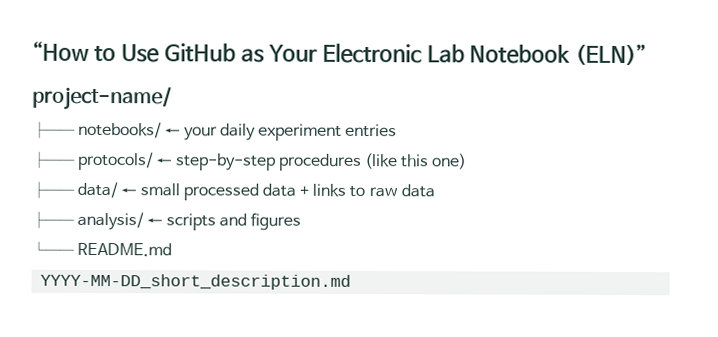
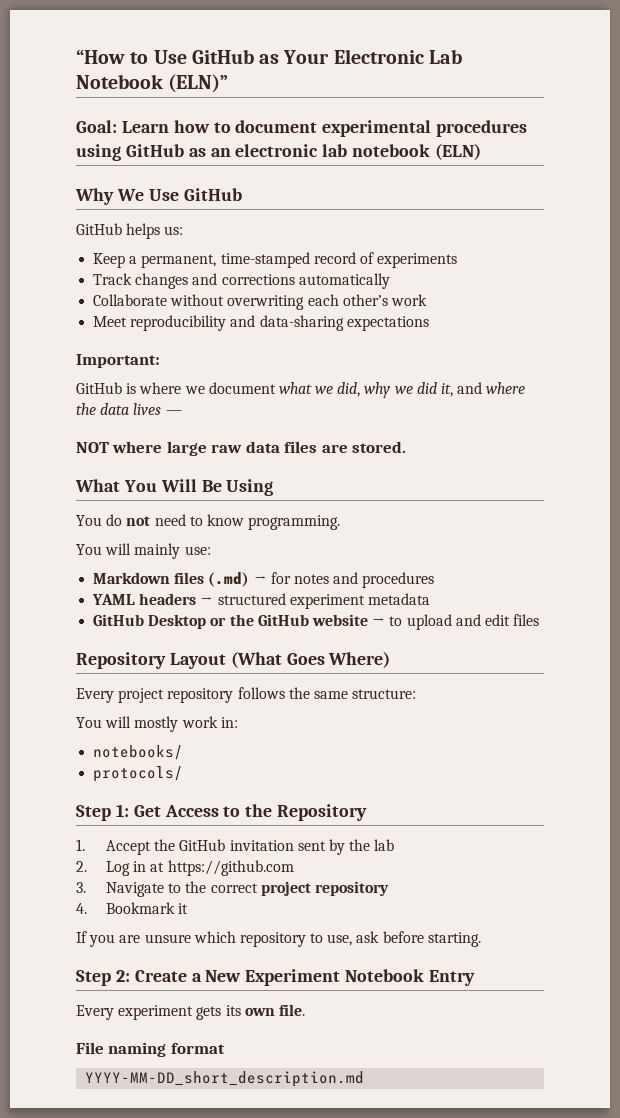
- project-name/
- ├── notebooks/ ← your daily experiment entries
- ├── protocols/ ← step-by-step procedures (like this one)
- ├── data/ ← small processed data + links to raw data
- ├── analysis/ ← scripts and figures
- └── README.md
+ Goal: Learn how to document experimental procedures using GitHub as an electronic lab notebook (ELN)
+ Why We Use GitHub
+ GitHub helps us:
+ Keep a permanent, time-stamped record of experiments
+ Track changes and corrections automatically
+ Collaborate without overwriting each other’s work
+ Meet reproducibility and data-sharing expectations
+ Important:
+ GitHub is where we document what we did, why we did it, and where the data lives —
+ NOT where large raw data files are stored.
+ What You Will Be Using
+ You do not need to know programming.
+ You will mainly use:
+ Markdown files (.md) → for notes and procedures
+ YAML headers → structured experiment metadata
+ GitHub Desktop or the GitHub website → to upload and edit files
+ Repository Layout (What Goes Where)
+ Every project repository follows the same structure:
+ You will mostly work in:
+ notebooks/
+ protocols/
+ Step 1: Get Access to the Repository
+ 1. Accept the GitHub invitation sent by the lab
+ 2. Log in at https://github.com
+ 3. Navigate to the correct project repository
+ 4. Bookmark it
+ If you are unsure which repository to use, ask before starting.
+ Step 2: Create a New Experiment Notebook Entry
+ Every experiment gets its own file.
+ File naming format

